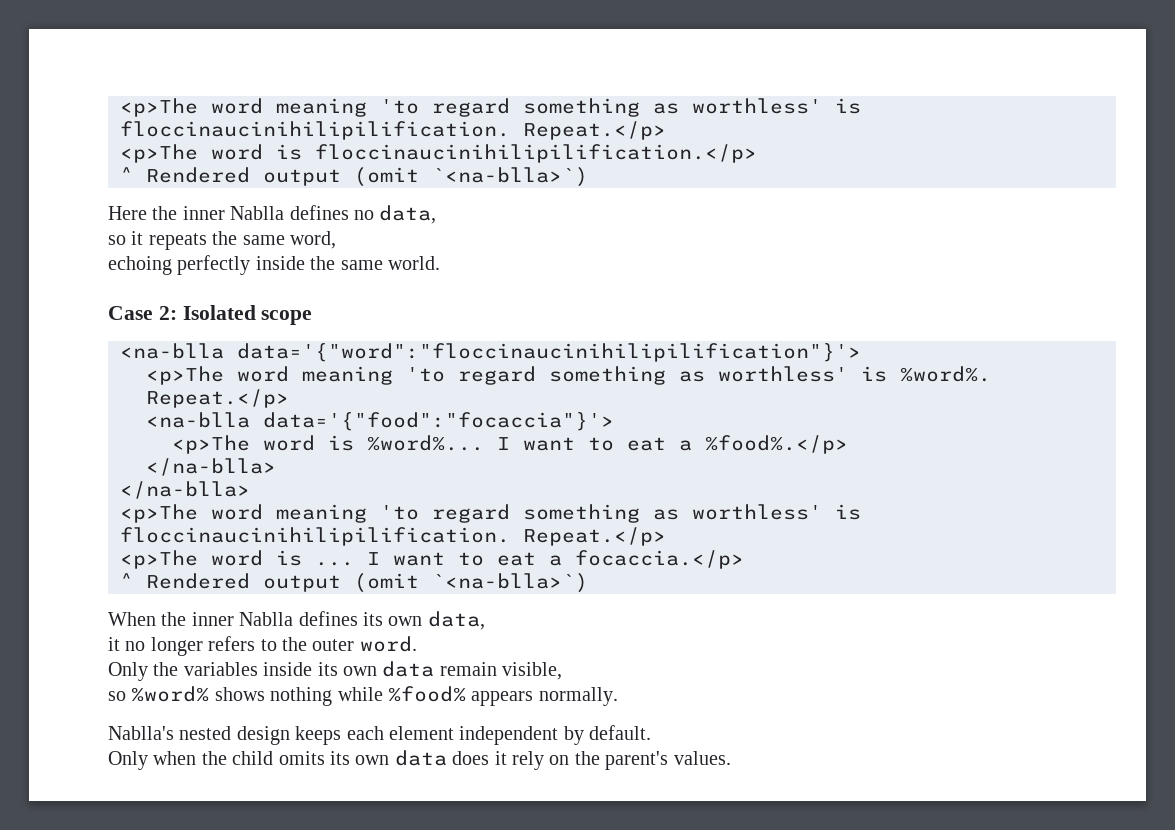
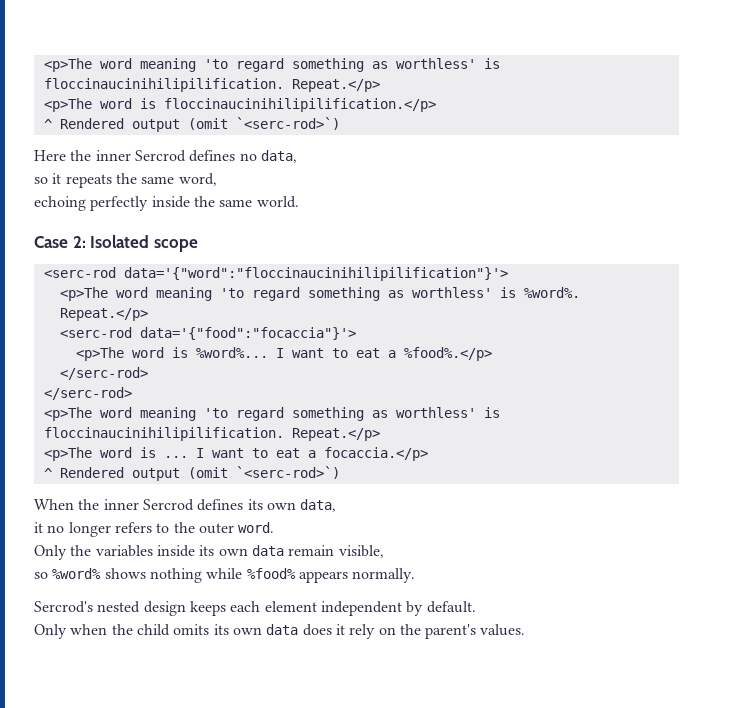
  <p>The word is floccinaucinihilipilification.</p>
- ^ Rendered output (omit `<na-blla>`)
+ ^ Rendered output (omit `<serc-rod>`)
- Here the inner Nablla defines no data,
+ Here the inner Sercrod defines no data,
- <na-blla data='{"word":"floccinaucinihilipilification"}'>
+ <serc-rod data='{"word":"floccinaucinihilipilification"}'>
- <na-blla data='{"food":"focaccia"}'>
+ <serc-rod data='{"food":"focaccia"}'>
  I want to eat a %food%.</p>
- </na-blla>
- </na-blla>
+ </serc-rod>
+ </serc-rod>
  I want to eat a focaccia.</p>
- ^ Rendered output (omit `<na-blla>`)
+ ^ Rendered output (omit `<serc-rod>`)
- When the inner Nablla defines its own data,
+ When the inner Sercrod defines its own data,
- Nablla's nested design keeps each element independent by default.
+ Sercrod's nested design keeps each element independent by default.

